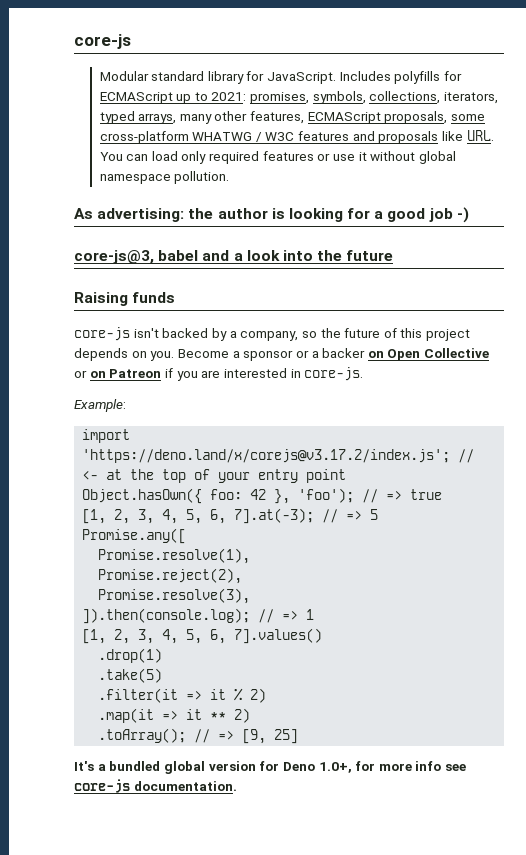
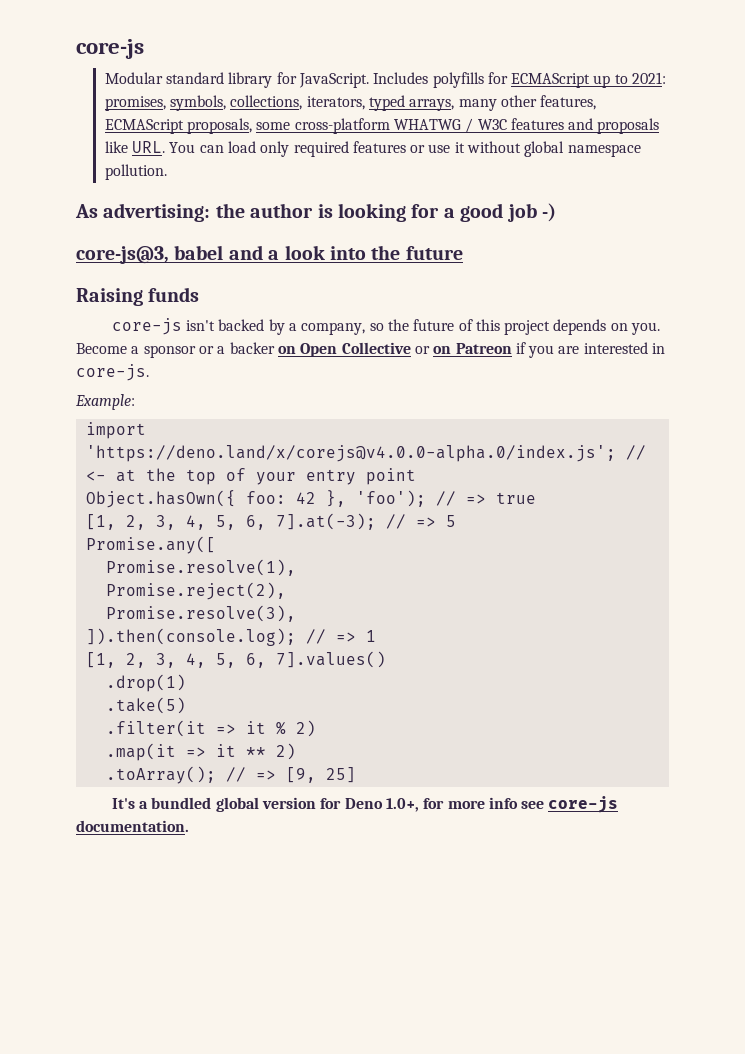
- import 'https://deno.land/x/corejs@v3.17.2/index.js'; // <- at the top of your entry point
+ import 'https://deno.land/x/corejs@v4.0.0-alpha.0/index.js'; // <- at the top of your entry point

